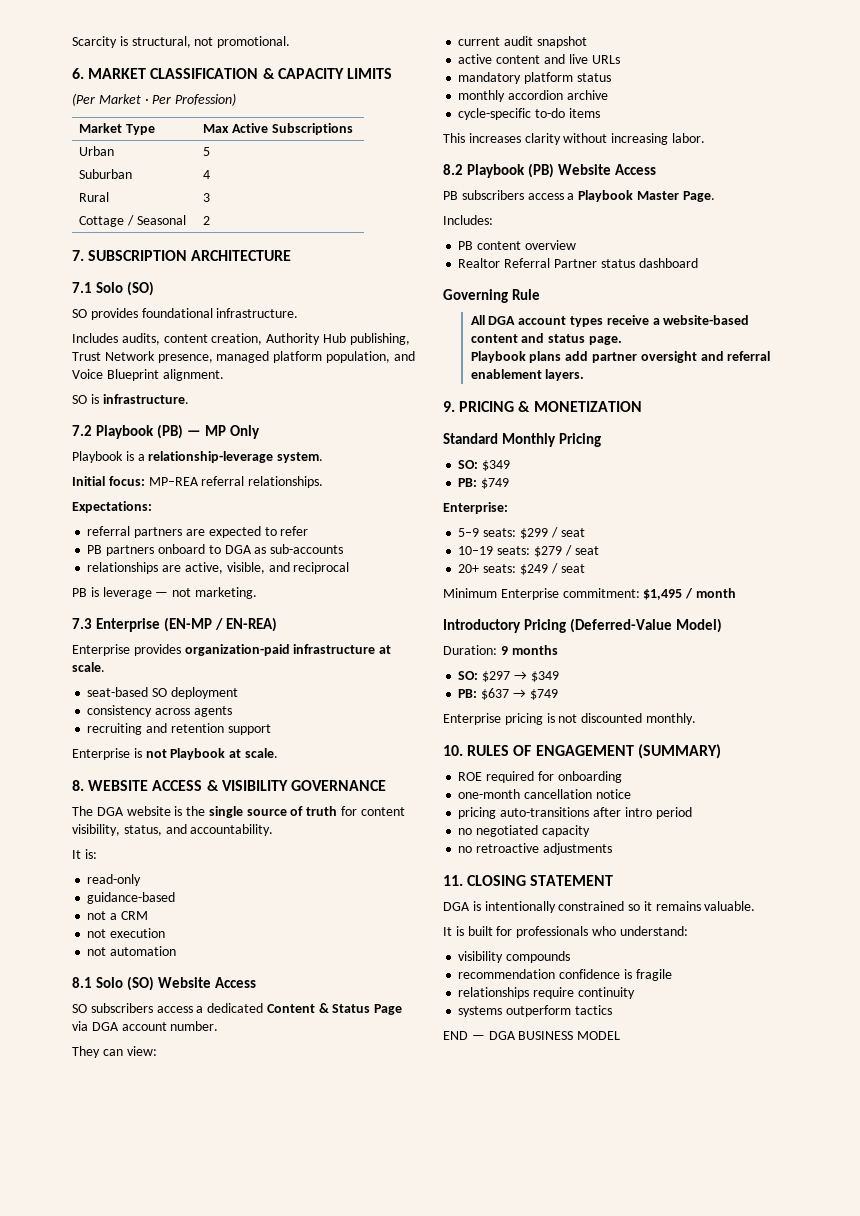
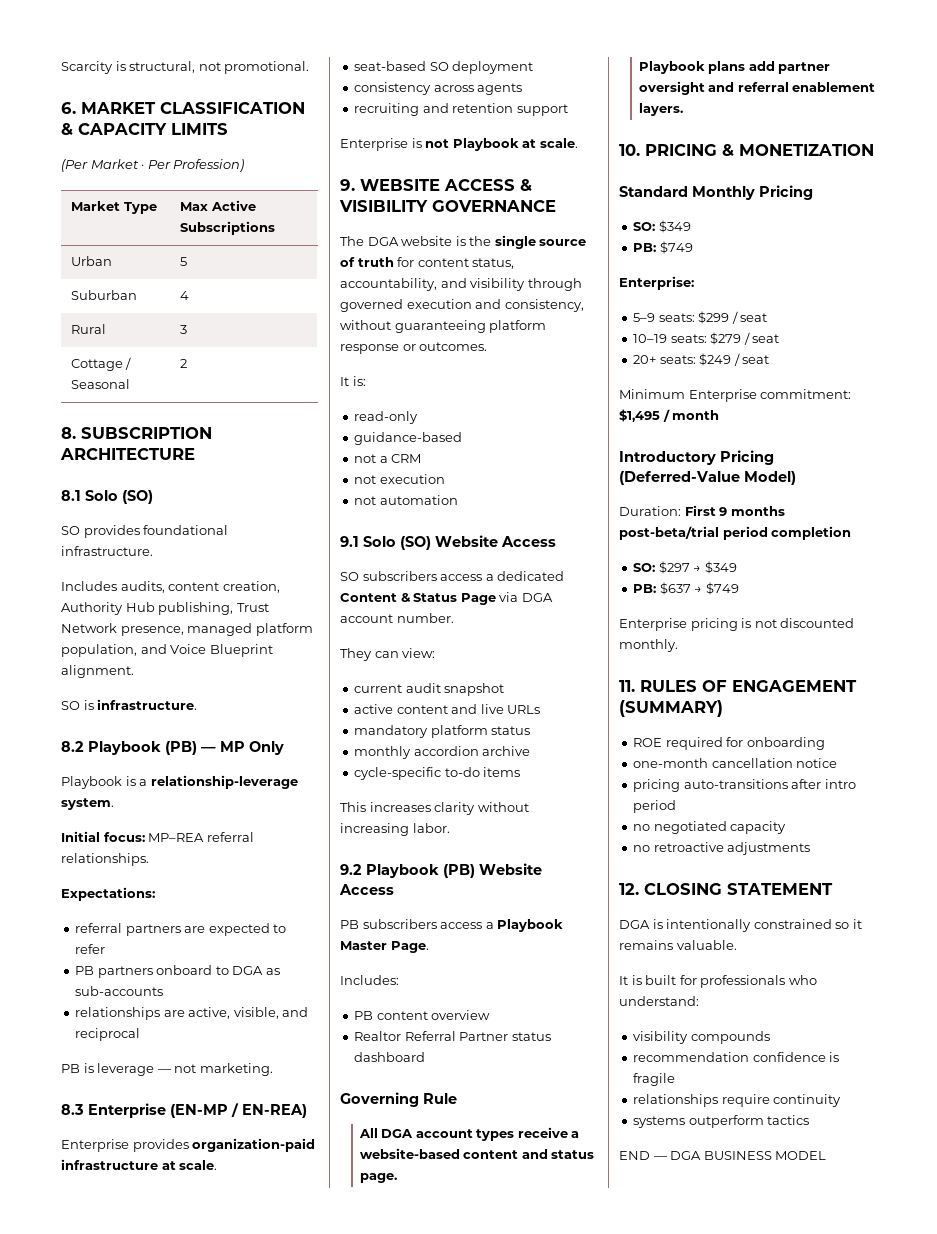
- 7. SUBSCRIPTION ARCHITECTURE
+ 8. SUBSCRIPTION ARCHITECTURE
- 7.1 Solo (SO)
+ 8.1 Solo (SO)
- 7.2 Playbook (PB) — MP Only
+ 8.2 Playbook (PB) — MP Only
- 7.3 Enterprise (EN-MP / EN-REA)
+ 8.3 Enterprise (EN-MP / EN-REA)
- 8. WEBSITE ACCESS & VISIBILITY GOVERNANCE
+ 9. WEBSITE ACCESS & VISIBILITY GOVERNANCE
- The DGA website is the single source of truth for content visibility, status, and accountability.
+ The DGA website is the single source of truth for content status, accountability, and visibility through governed execution and consistency, without guaranteeing platform response or outcomes.
- 8.1 Solo (SO) Website Access
+ 9.1 Solo (SO) Website Access
- 8.2 Playbook (PB) Website Access
+ 9.2 Playbook (PB) Website Access
- 9. PRICING & MONETIZATION
+ 10. PRICING & MONETIZATION
- Duration: 9 months
+ Duration: First 9 months post-beta/trial period completion
- 10. RULES OF ENGAGEMENT (SUMMARY)
+ 11. RULES OF ENGAGEMENT (SUMMARY)
- 11. CLOSING STATEMENT
+ 12. CLOSING STATEMENT

